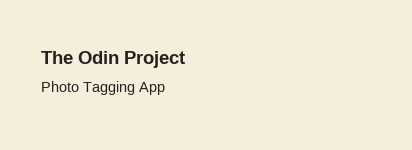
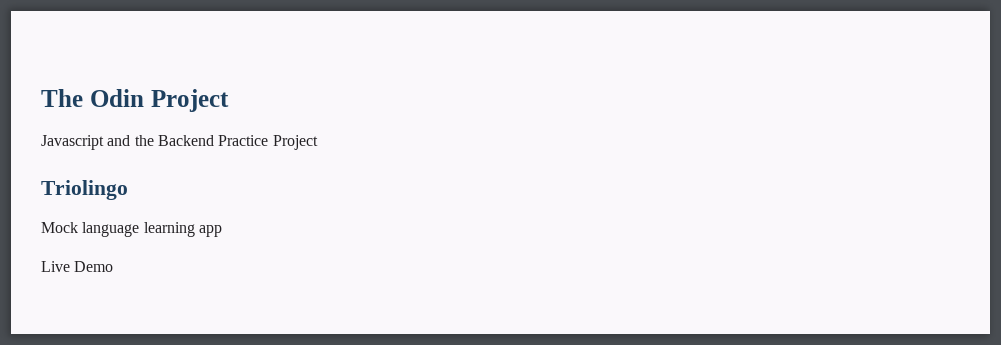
- Photo Tagging App
+ Javascript and the Backend Practice Project
+ Triolingo
+ Mock language learning app
+ Live Demo

